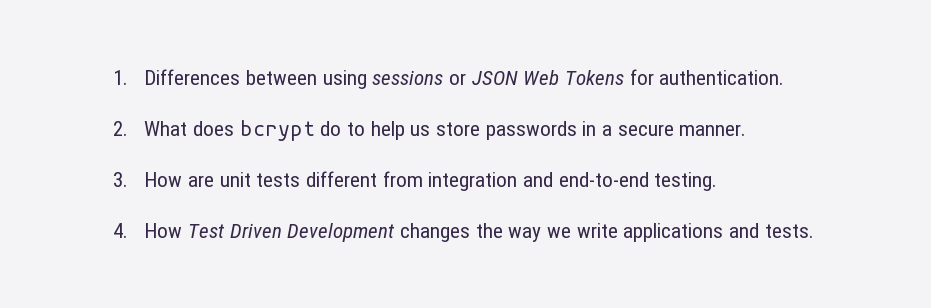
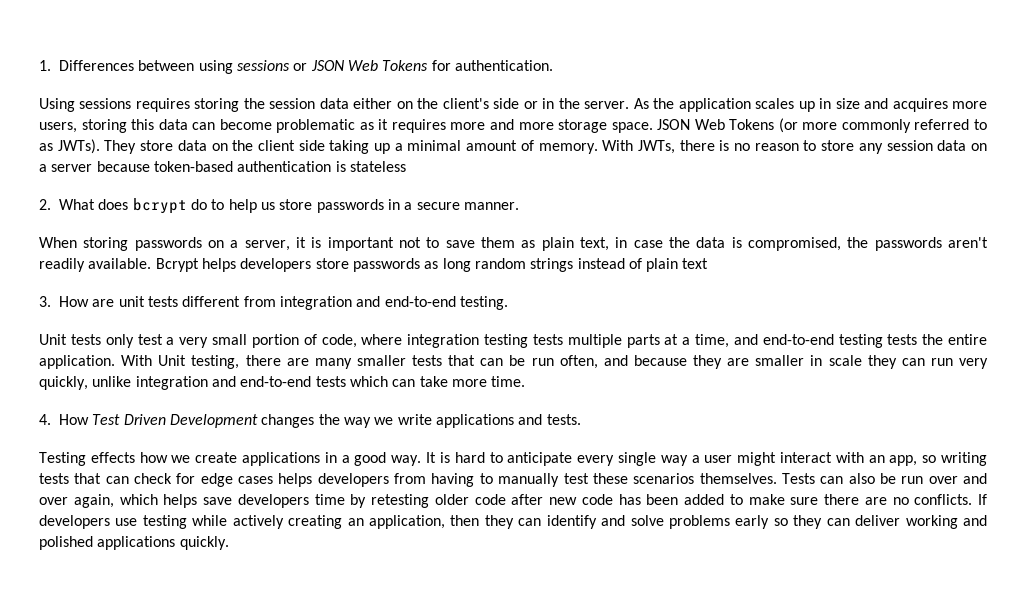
+ Using sessions requires storing the session data either on the client's side or in the server. As the application scales up in size and acquires more users, storing this data can become problematic as it requires more and more storage space. JSON Web Tokens (or more commonly referred to as JWTs). They store data on the client side taking up a minimal amount of memory. With JWTs, there is no reason to store any session data on a server because token-based authentication is stateless
+ When storing passwords on a server, it is important not to save them as plain text, in case the data is compromised, the passwords aren't readily available. Bcrypt helps developers store passwords as long random strings instead of plain text
+ Unit tests only test a very small portion of code, where integration testing tests multiple parts at a time, and end-to-end testing tests the entire application. With Unit testing, there are many smaller tests that can be run often, and because they are smaller in scale they can run very quickly, unlike integration and end-to-end tests which can take more time.
+ Testing effects how we create applications in a good way. It is hard to anticipate every single way a user might interact with an app, so writing tests that can check for edge cases helps developers from having to manually test these scenarios themselves. Tests can also be run over and over again, which helps save developers time by retesting older code after new code has been added to make sure there are no conflicts. If developers use testing while actively creating an application, then they can identify and solve problems early so they can deliver working and polished applications quickly.

